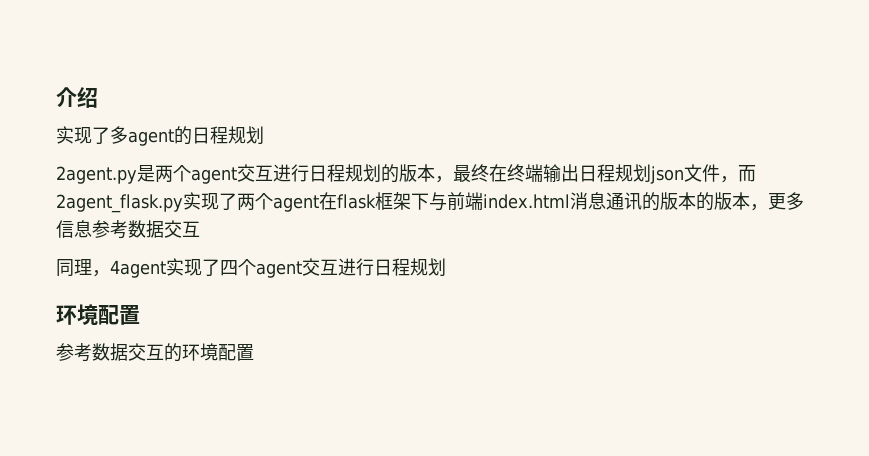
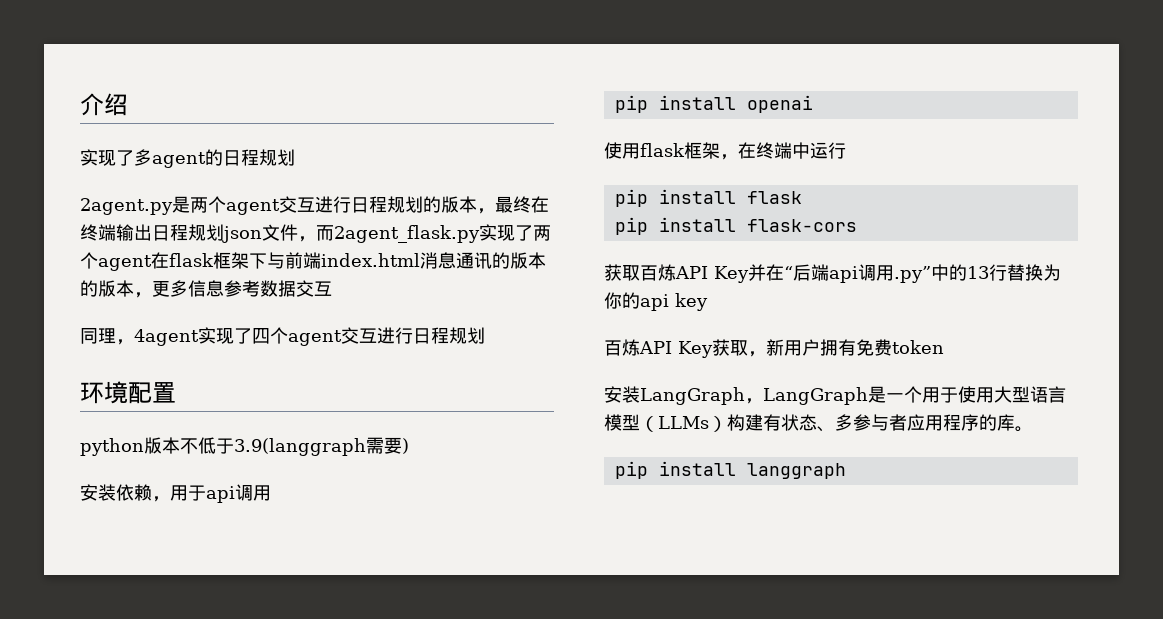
- 参考数据交互的环境配置
+ python版本不低于3.9(langgraph需要)
+ 安装依赖，用于api调用
+ pip install openai
+ 使用flask框架，在终端中运行
+ pip install flask
+ pip install flask-cors
+ 获取百炼API Key并在“后端api调用.py”中的13行替换为你的api key
+ 百炼API Key获取，新用户拥有免费token
+ 安装LangGraph，LangGraph是一个用于使用大型语言模型（LLMs）构建有状态、多参与者应用程序的库。
+ pip install langgraph

